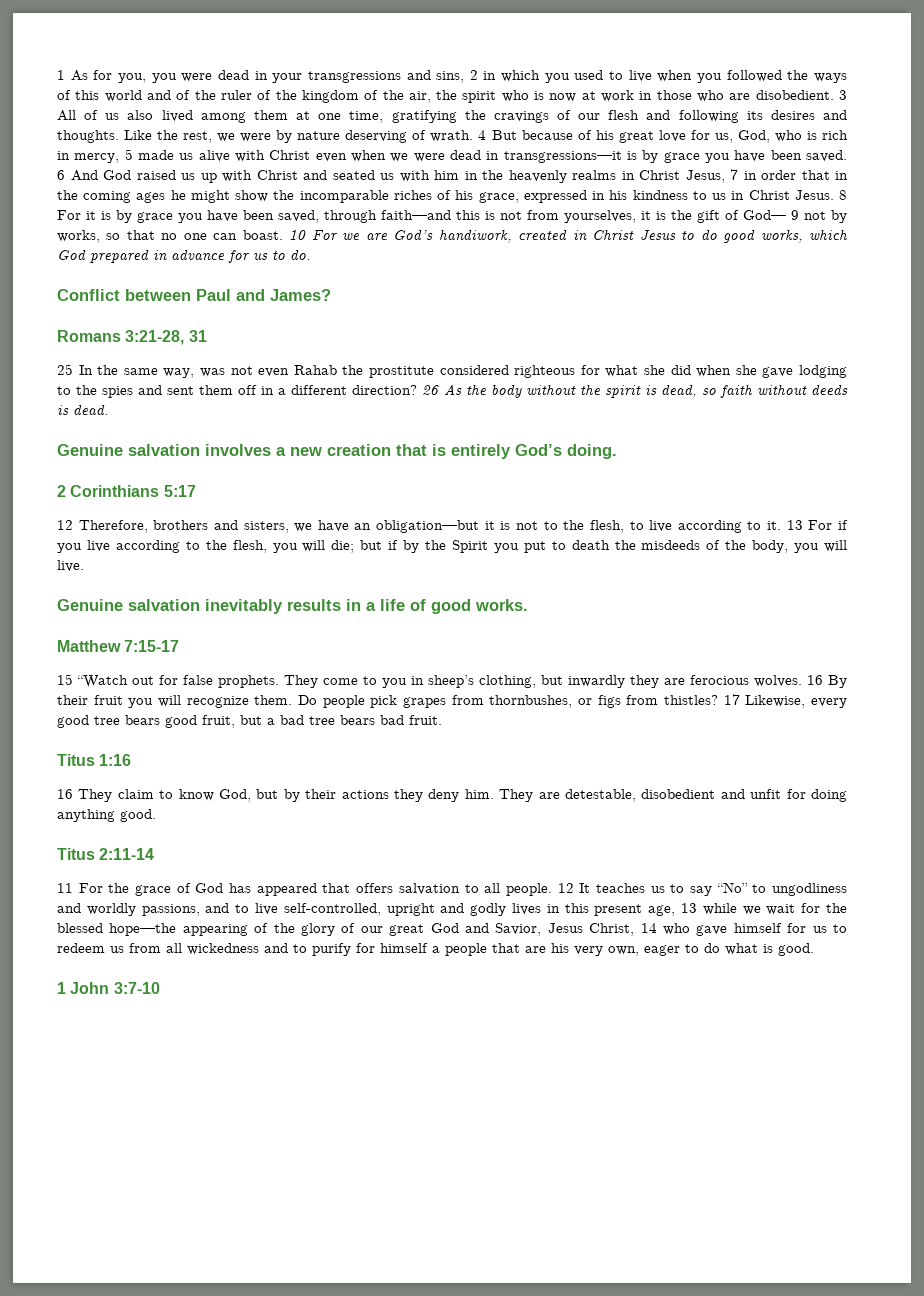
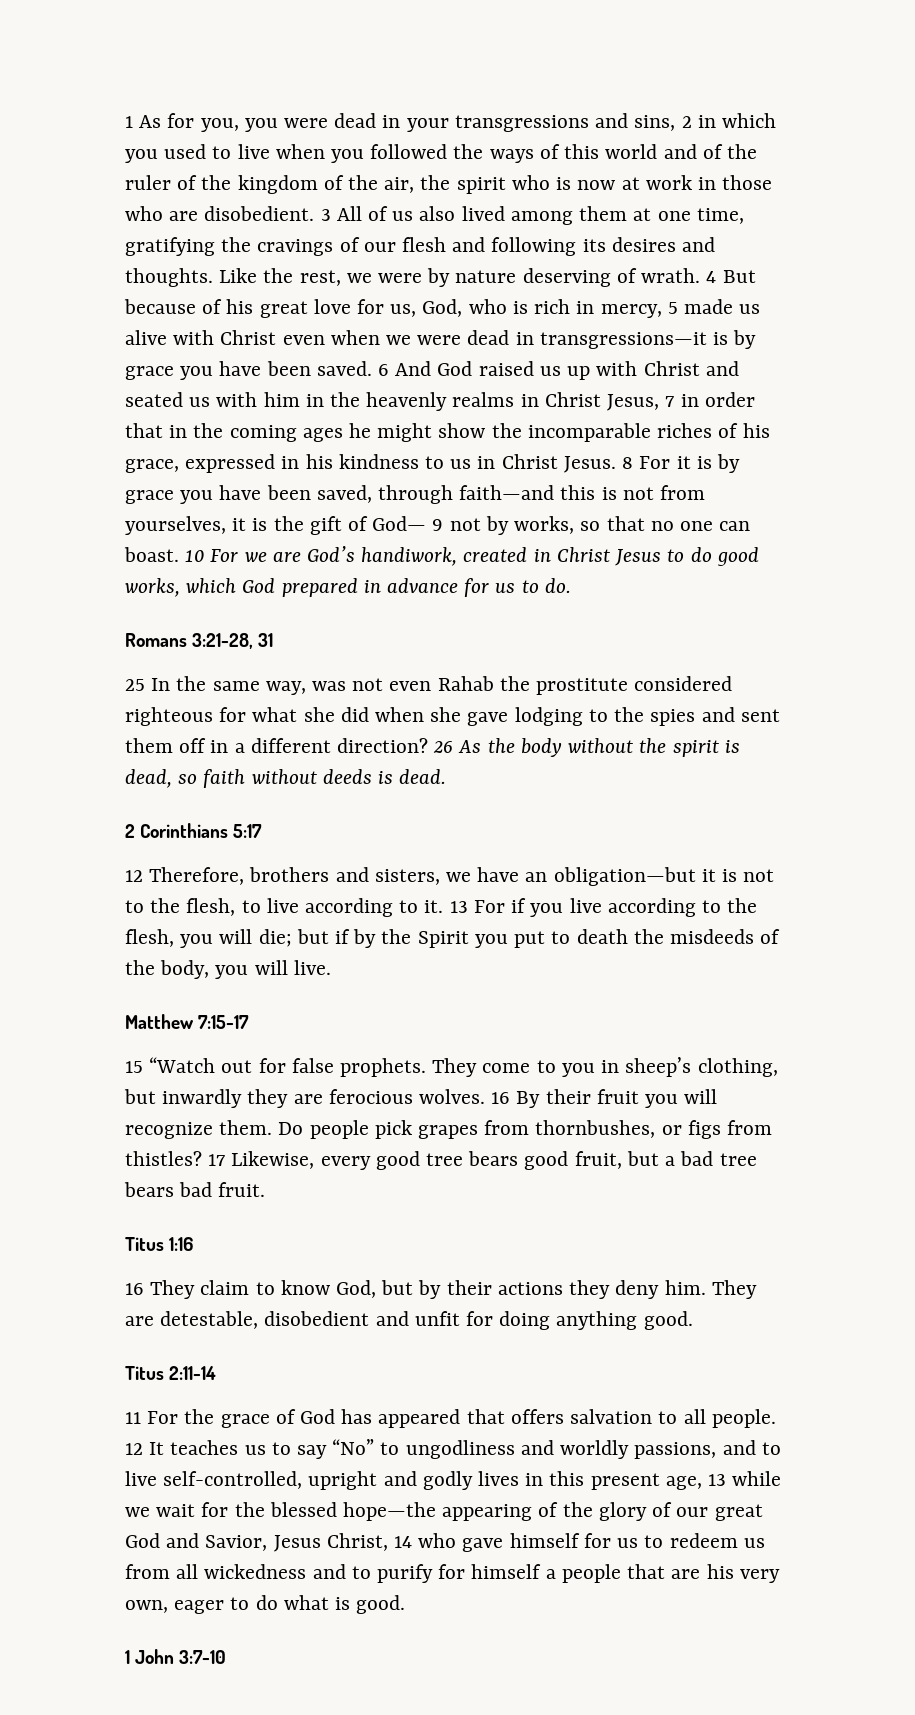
- Conflict between Paul and James?
- Genuine salvation involves a new creation that is entirely God’s doing.
- Genuine salvation inevitably results in a life of good works.

